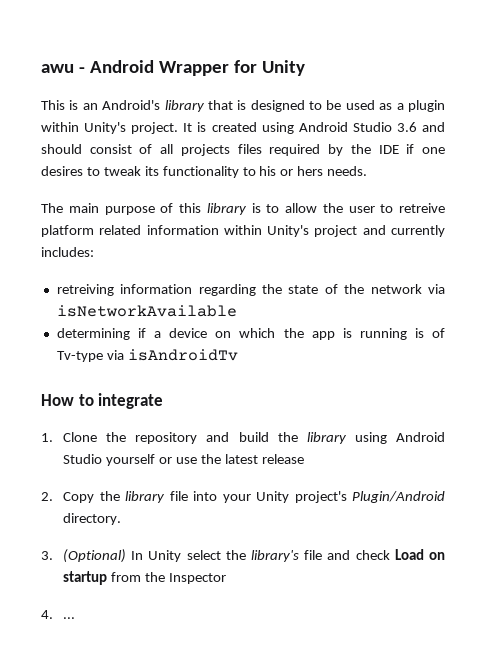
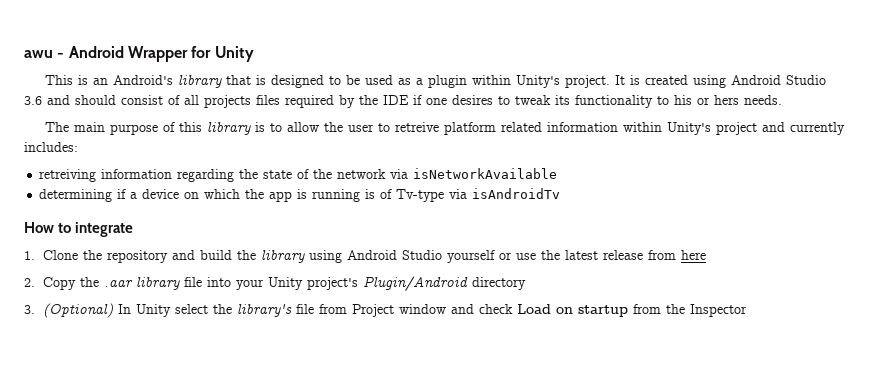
- 1. Clone the repository and build the library using Android Studio yourself or use the latest release
+ 1. Clone the repository and build the library using Android Studio yourself or use the latest release from here
- 2. Copy the library file into your Unity project's Plugin/Android directory.
+ 2. Copy the .aar library file into your Unity project's Plugin/Android directory
- 3. (Optional) In Unity select the library's file and check Load on startup from the Inspector
+ 3. (Optional) In Unity select the library's file from Project window and check Load on startup from the Inspector
- 4. ...

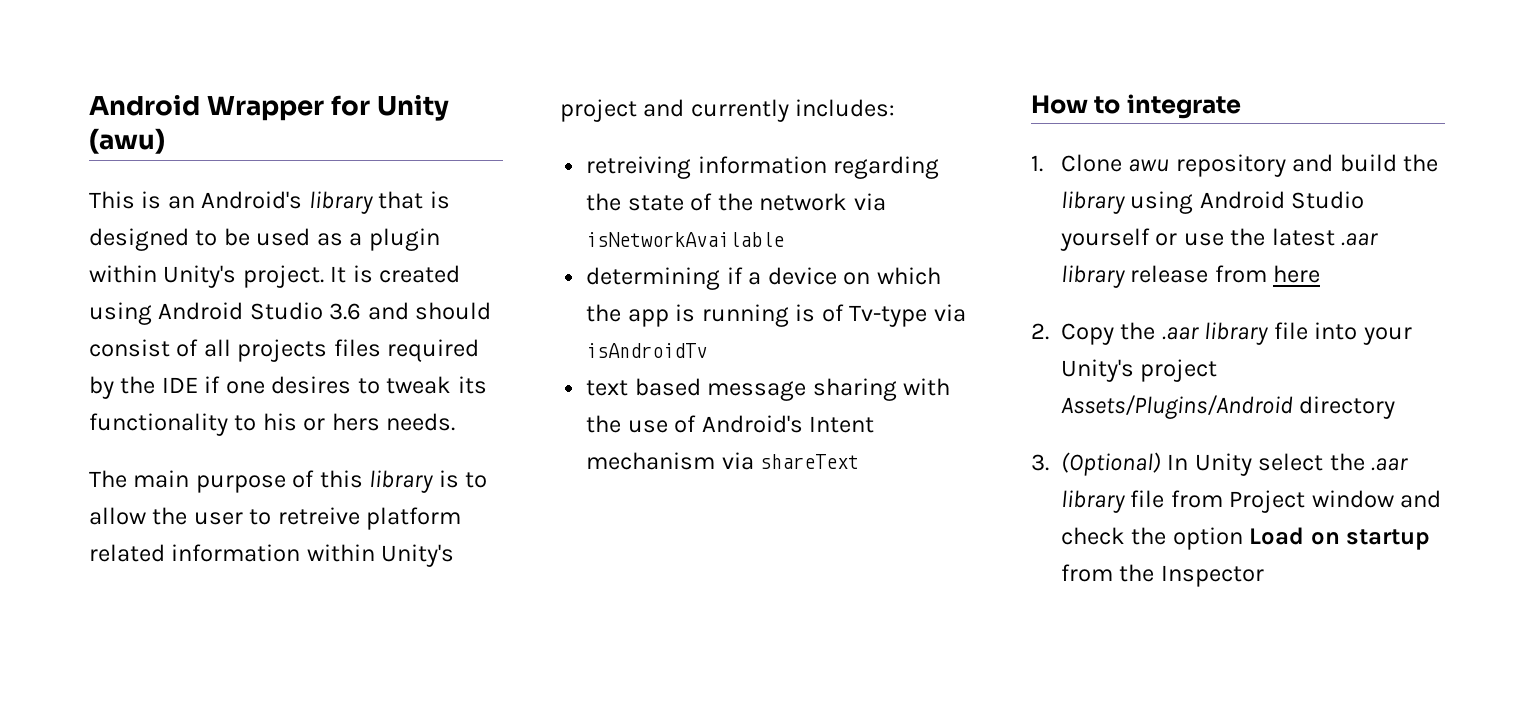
- awu - Android Wrapper for Unity
+ Android Wrapper for Unity (awu)
+ text based message sharing with the use of Android's Intent mechanism via shareText
- 1. Clone the repository and build the library using Android Studio yourself or use the latest release from here
+ 1. Clone awu repository and build the library using Android Studio yourself or use the latest .aar library release from here
- 2. Copy the .aar library file into your Unity project's Plugin/Android directory
+ 2. Copy the .aar library file into your Unity's project Assets/Plugins/Android directory
- 3. (Optional) In Unity select the library's file from Project window and check Load on startup from the Inspector
+ 3. (Optional) In Unity select the .aar library file from Project window and check the option Load on startup from the Inspector

